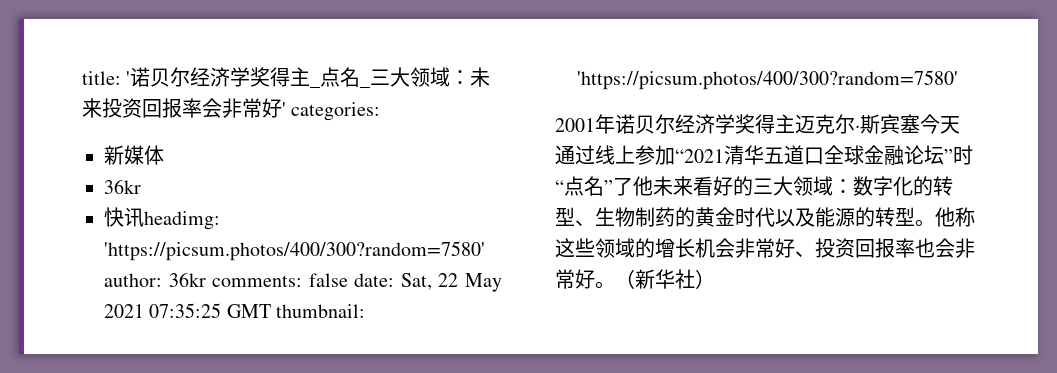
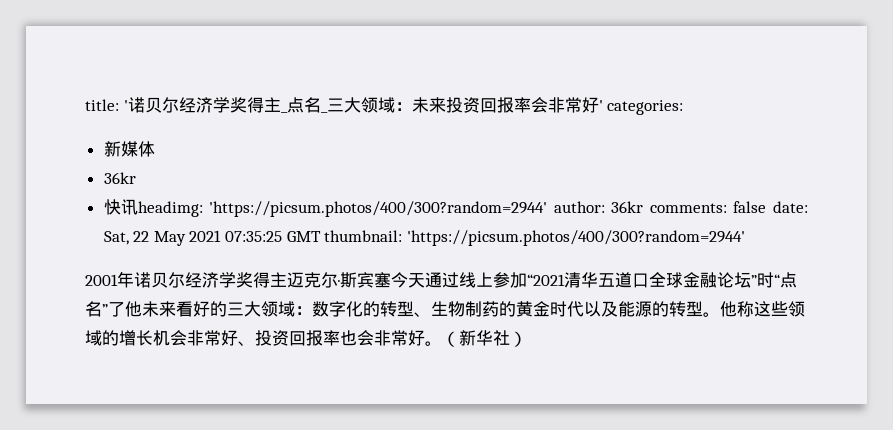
- 快讯headimg: 'https://picsum.photos/400/300?random=7580' author: 36kr comments: false date: Sat, 22 May 2021 07:35:25 GMT thumbnail: 'https://picsum.photos/400/300?random=7580'
+ 快讯headimg: 'https://picsum.photos/400/300?random=2944' author: 36kr comments: false date: Sat, 22 May 2021 07:35:25 GMT thumbnail: 'https://picsum.photos/400/300?random=2944'

